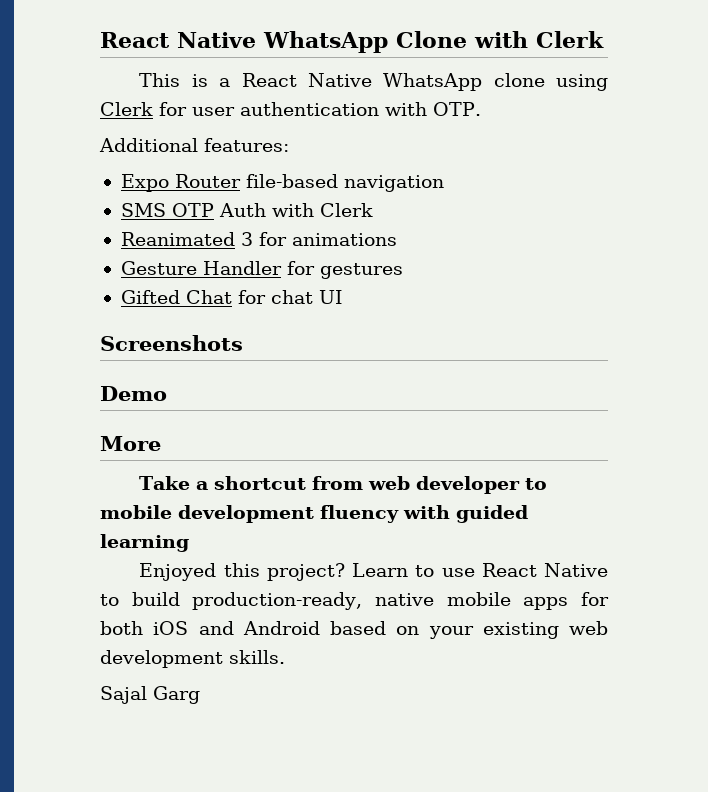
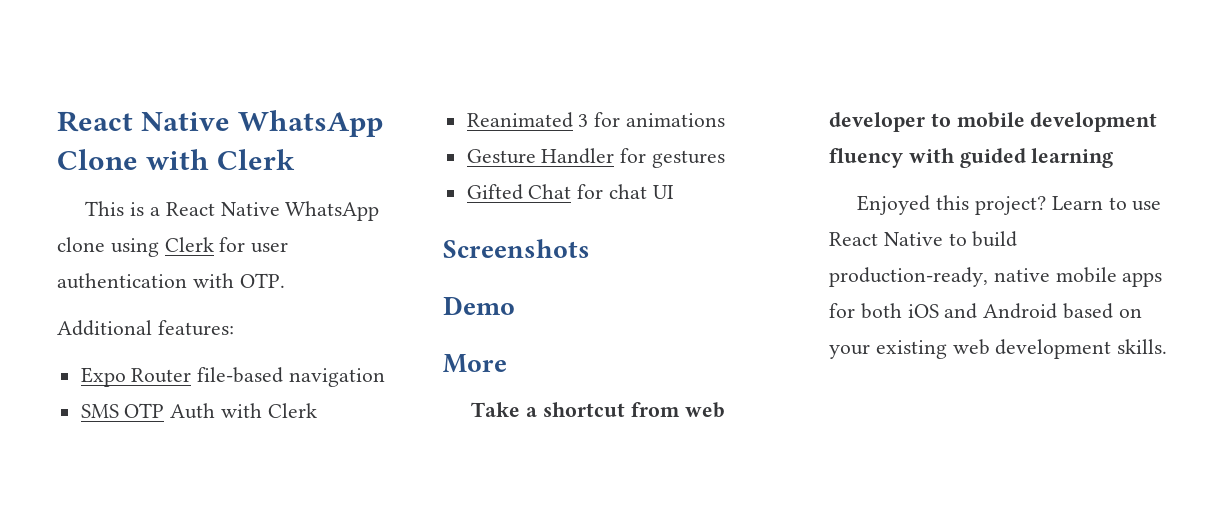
- Sajal Garg

